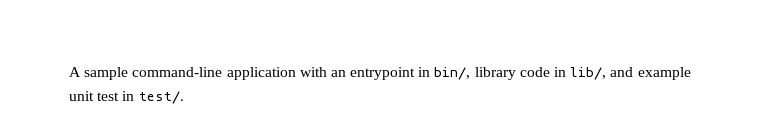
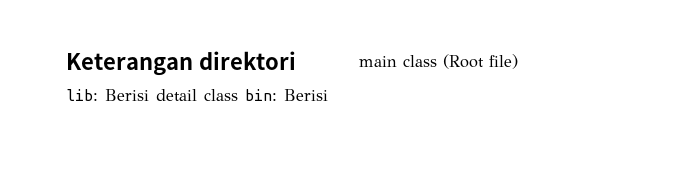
- A sample command-line application with an entrypoint in bin/, library code in lib/, and example unit test in test/.
+ Keterangan direktori
+ lib: Berisi detail class bin: Berisi main class (Root file)

